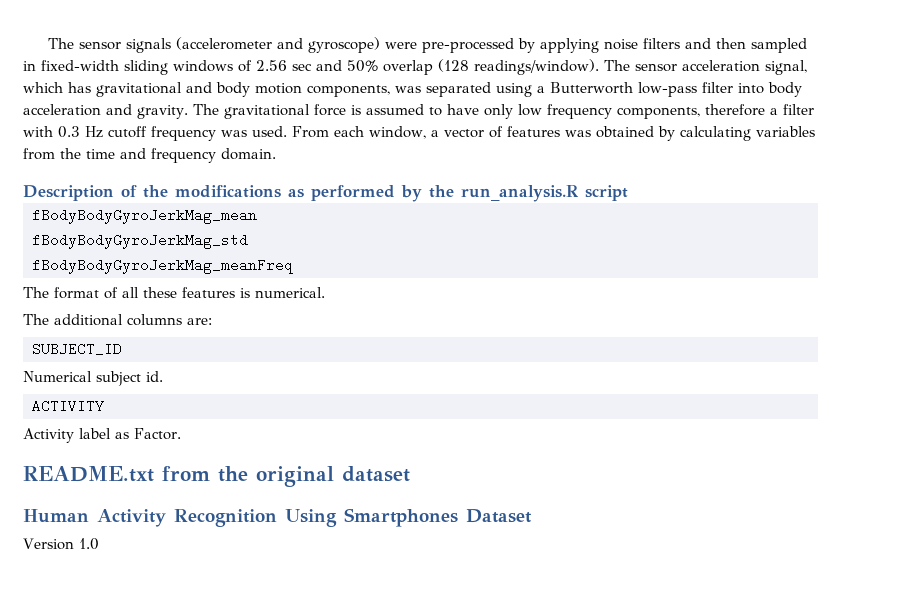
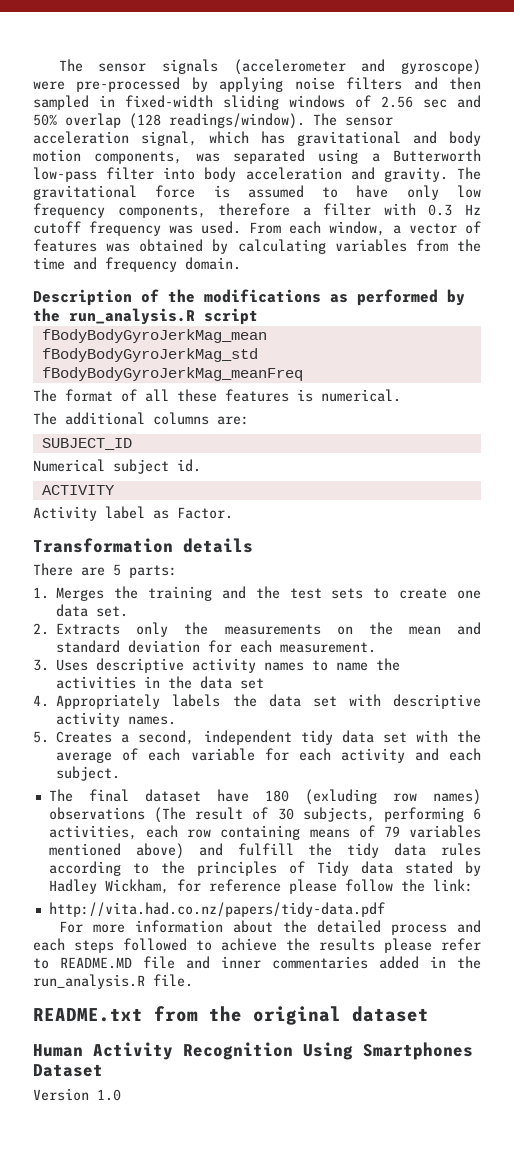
+ Transformation details
+ There are 5 parts:
+ 1. Merges the training and the test sets to create one data set.
+ 2. Extracts only the measurements on the mean and standard deviation for each measurement.
+ 3. Uses descriptive activity names to name the activities in the data set
+ 4. Appropriately labels the data set with descriptive activity names.
+ 5. Creates a second, independent tidy data set with the average of each variable for each activity and each subject.
+ The final dataset have 180 (exluding row names) observations (The result of 30 subjects, performing 6 activities, each row containing means of 79 variables mentioned above) and fulfill the tidy data rules according to the principles of Tidy data stated by Hadley Wickham, for reference please follow the link:
+ http://vita.had.co.nz/papers/tidy-data.pdf
+ For more information about the detailed process and each steps followed to achieve the results please refer to README.MD file and inner commentaries added in the run_analysis.R file.

